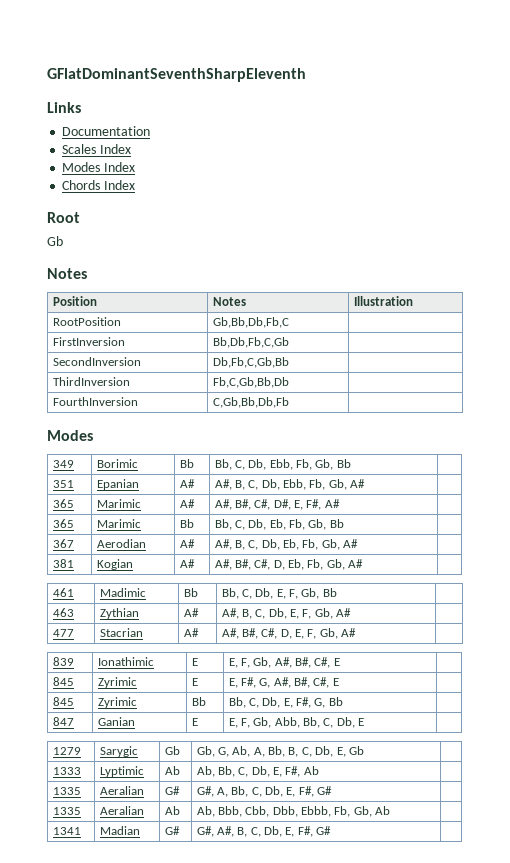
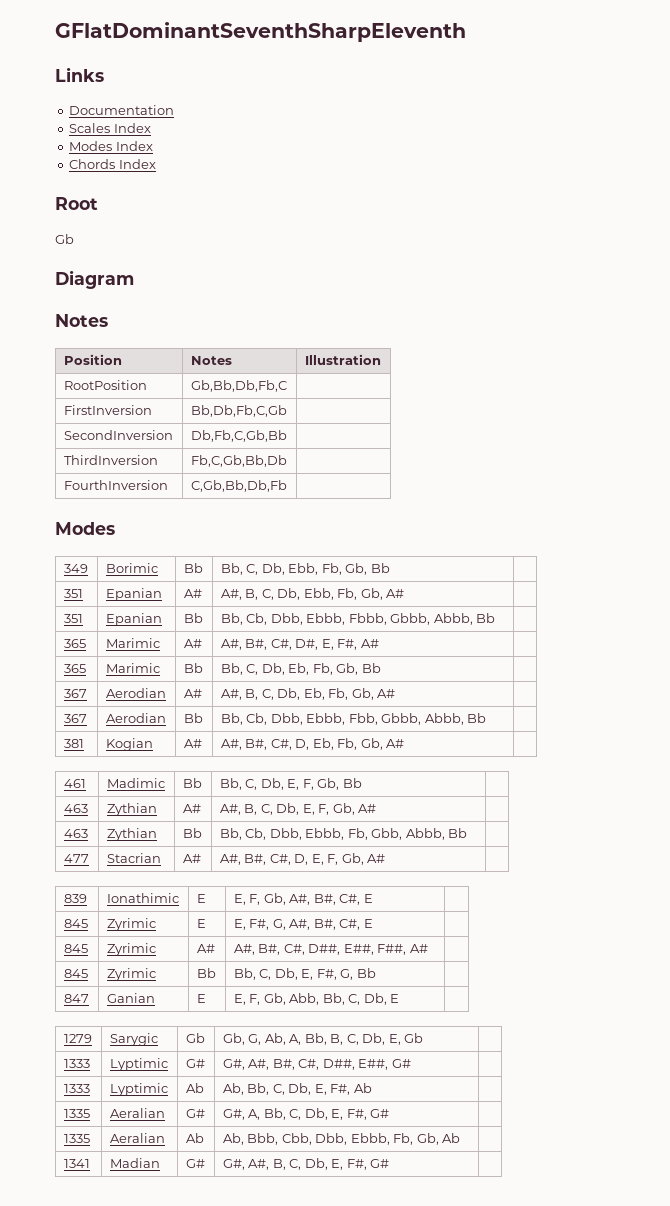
+ Diagram
+ 351 | Epanian | Bb | Bb, Cb, Dbb, Ebbb, Fbbb, Gbbb, Abbb, Bb |
+ 367 | Aerodian | Bb | Bb, Cb, Dbb, Ebbb, Fbb, Gbbb, Abbb, Bb |
+ 463 | Zythian | Bb | Bb, Cb, Dbb, Ebbb, Fb, Gbb, Abbb, Bb |
+ 845 | Zyrimic | A# | A#, B#, C#, D##, E##, F##, A# |
+ 1333 | Lyptimic | G# | G#, A#, B#, C#, D##, E##, G# |

